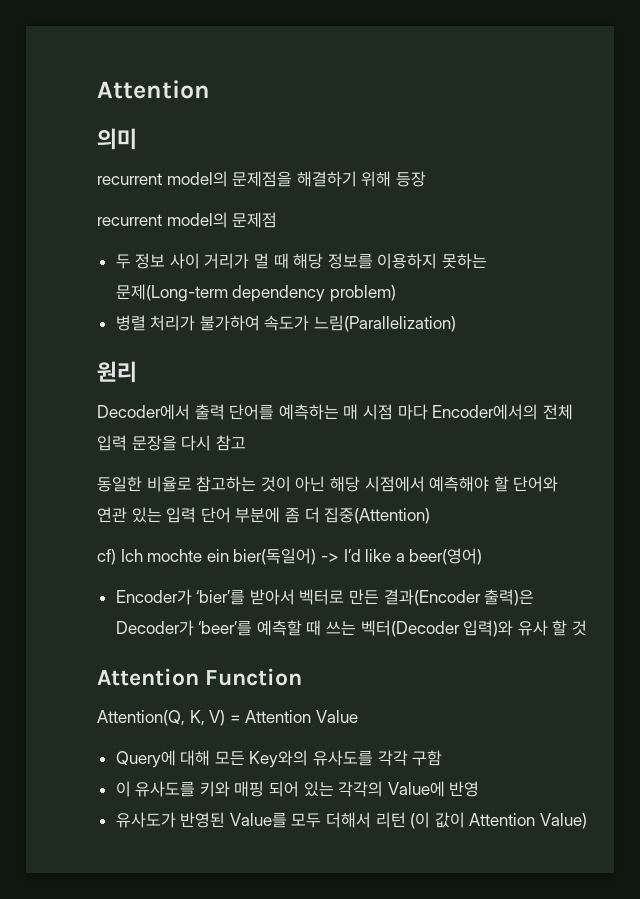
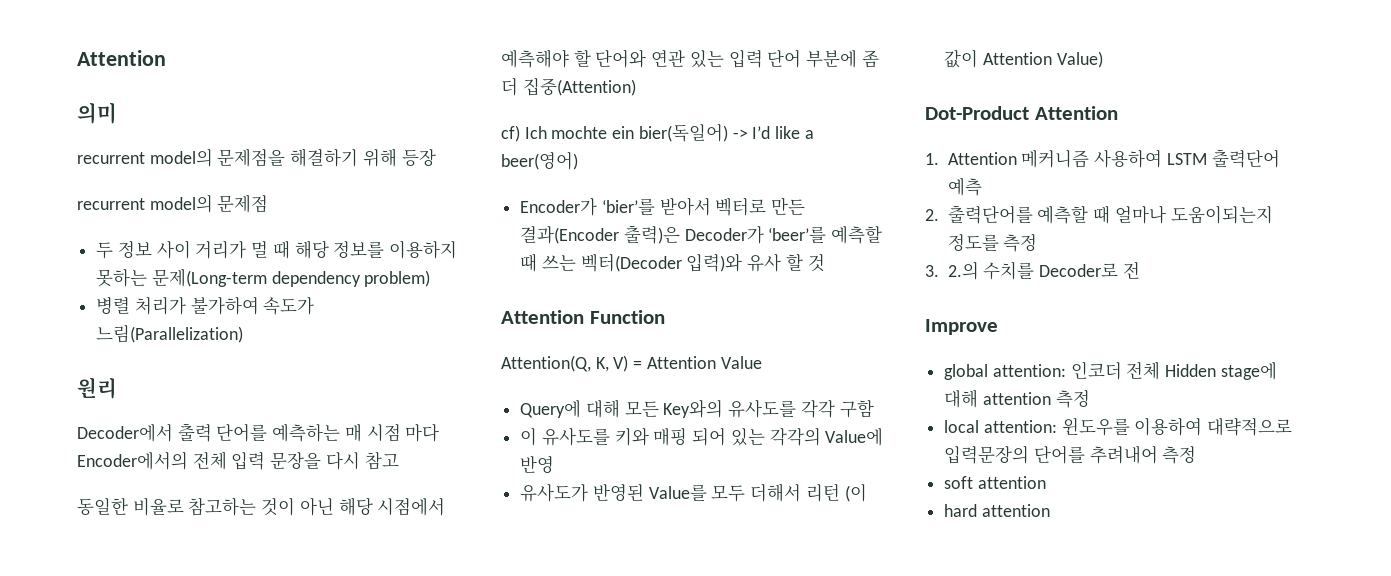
+ Dot-Product Attention
+ 1. Attention 메커니즘 사용하여 LSTM 출력단어 예측
+ 2. 출력단어를 예측할 때 얼마나 도움이되는지 정도를 측정
+ 3. 2.의 수치를 Decoder로 전
+ Improve
+ global attention: 인코더 전체 Hidden stage에 대해 attention 측정
+ local attention: 윈도우를 이용하여 대략적으로 입력문장의 단어를 추려내어 측정
+ soft attention
+ hard attention

